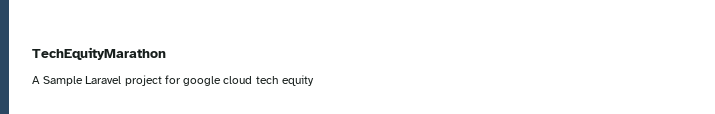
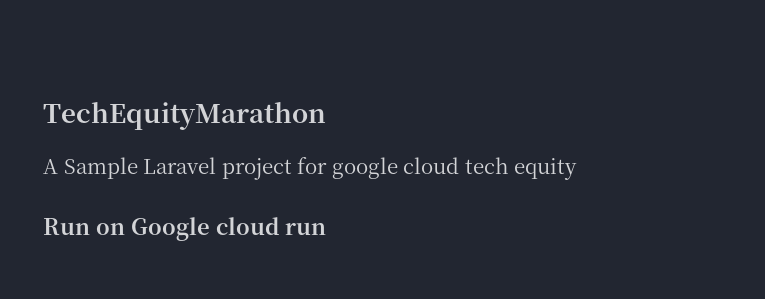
+ Run on Google cloud run

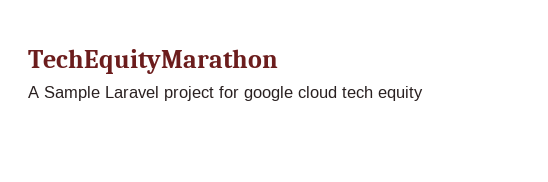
- Run on Google cloud run

